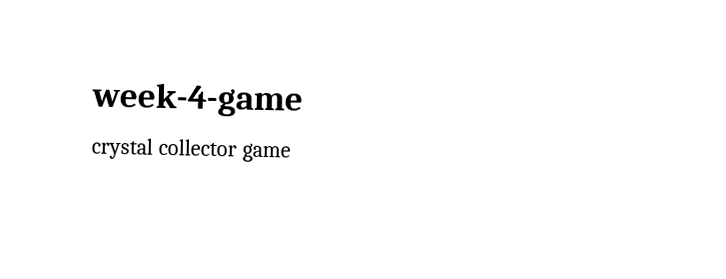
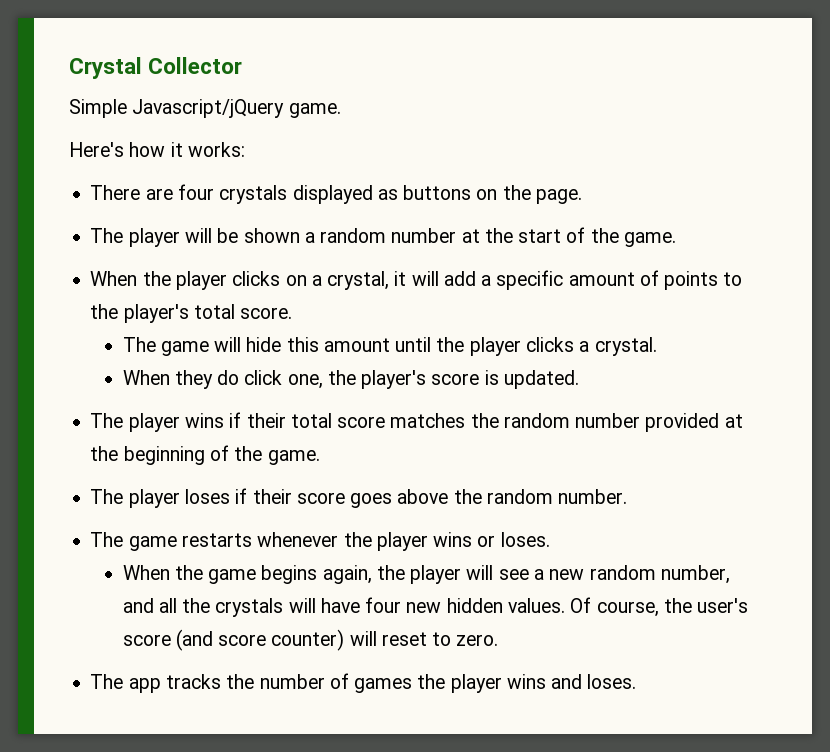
- week-4-game
- crystal collector game
+ Crystal Collector
+ Simple Javascript/jQuery game.
+ Here's how it works:
+ There are four crystals displayed as buttons on the page.
+ The player will be shown a random number at the start of the game.
+ When the player clicks on a crystal, it will add a specific amount of points to the player's total score.
+ The game will hide this amount until the player clicks a crystal.
+ When they do click one, the player's score is updated.
+ The player wins if their total score matches the random number provided at the beginning of the game.
+ The player loses if their score goes above the random number.
+ The game restarts whenever the player wins or loses.
+ When the game begins again, the player will see a new random number, and all the crystals will have four new hidden values. Of course, the user's score (and score counter) will reset to zero.
+ The app tracks the number of games the player wins and loses.

